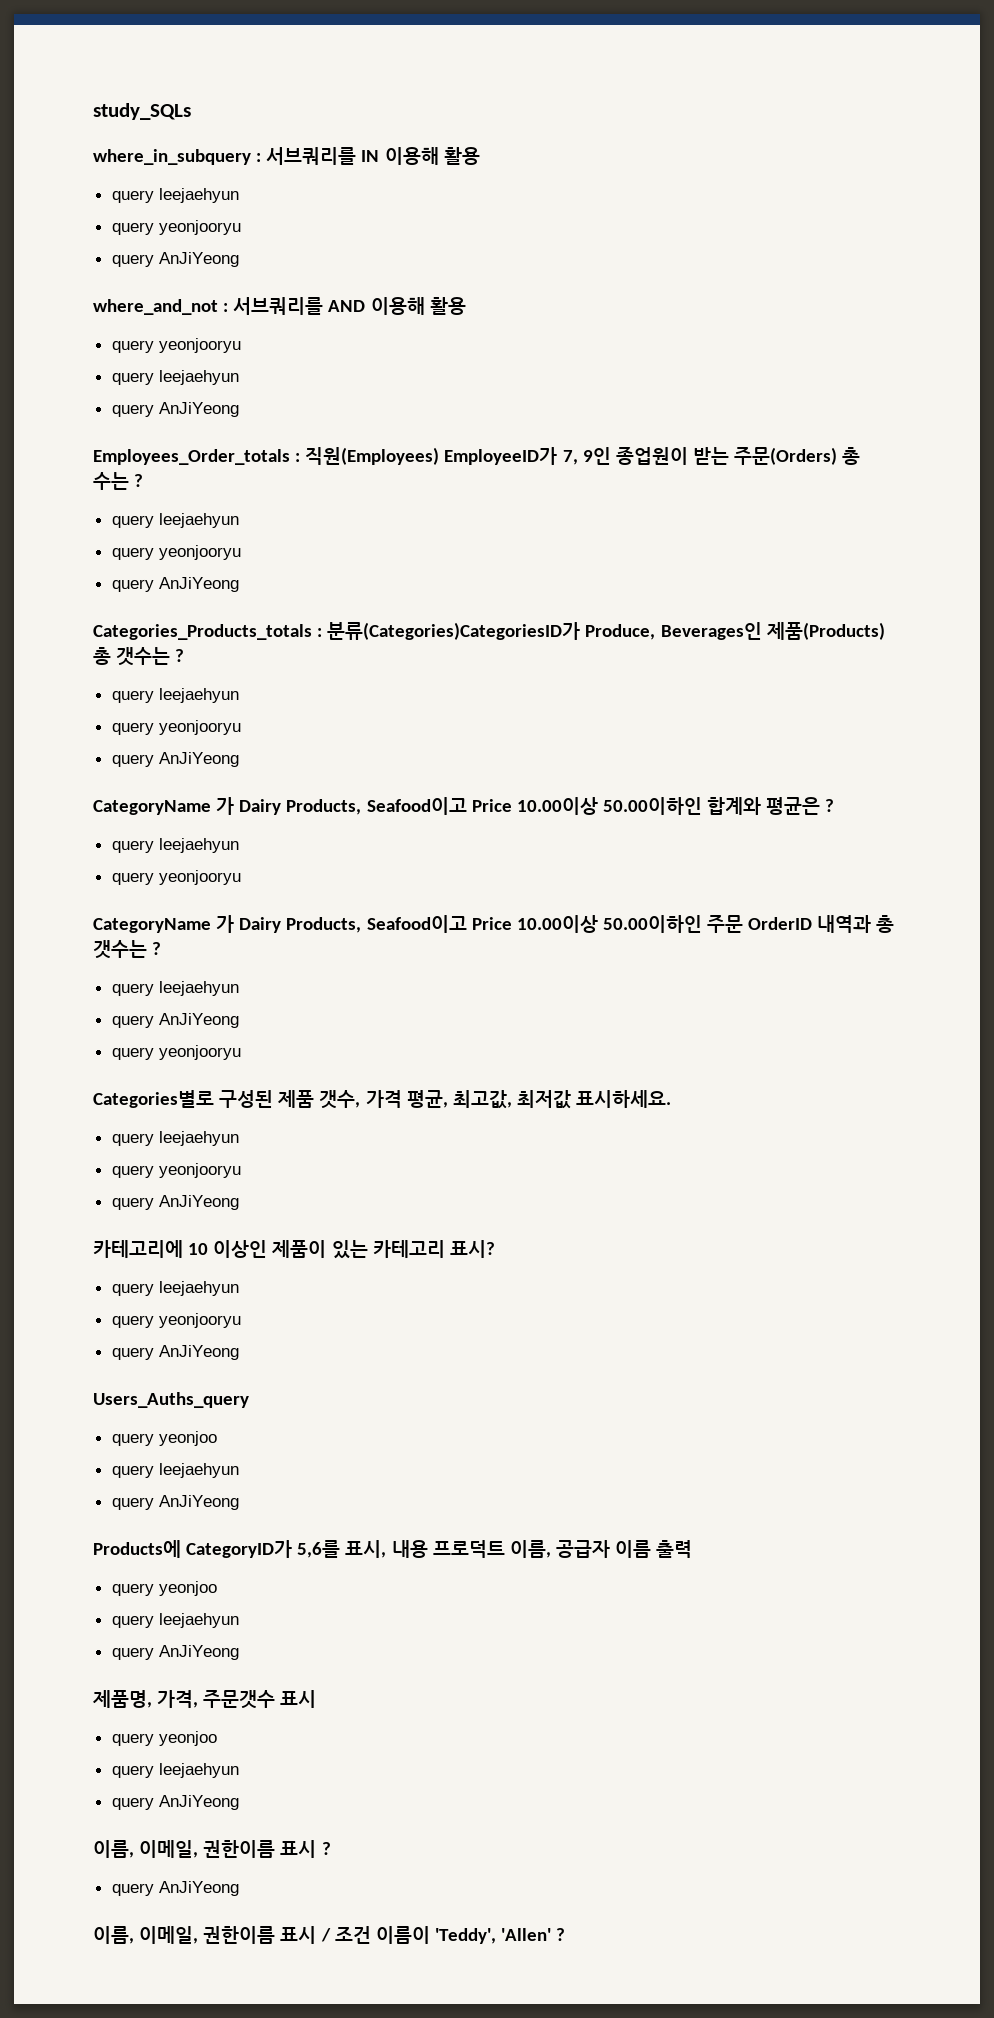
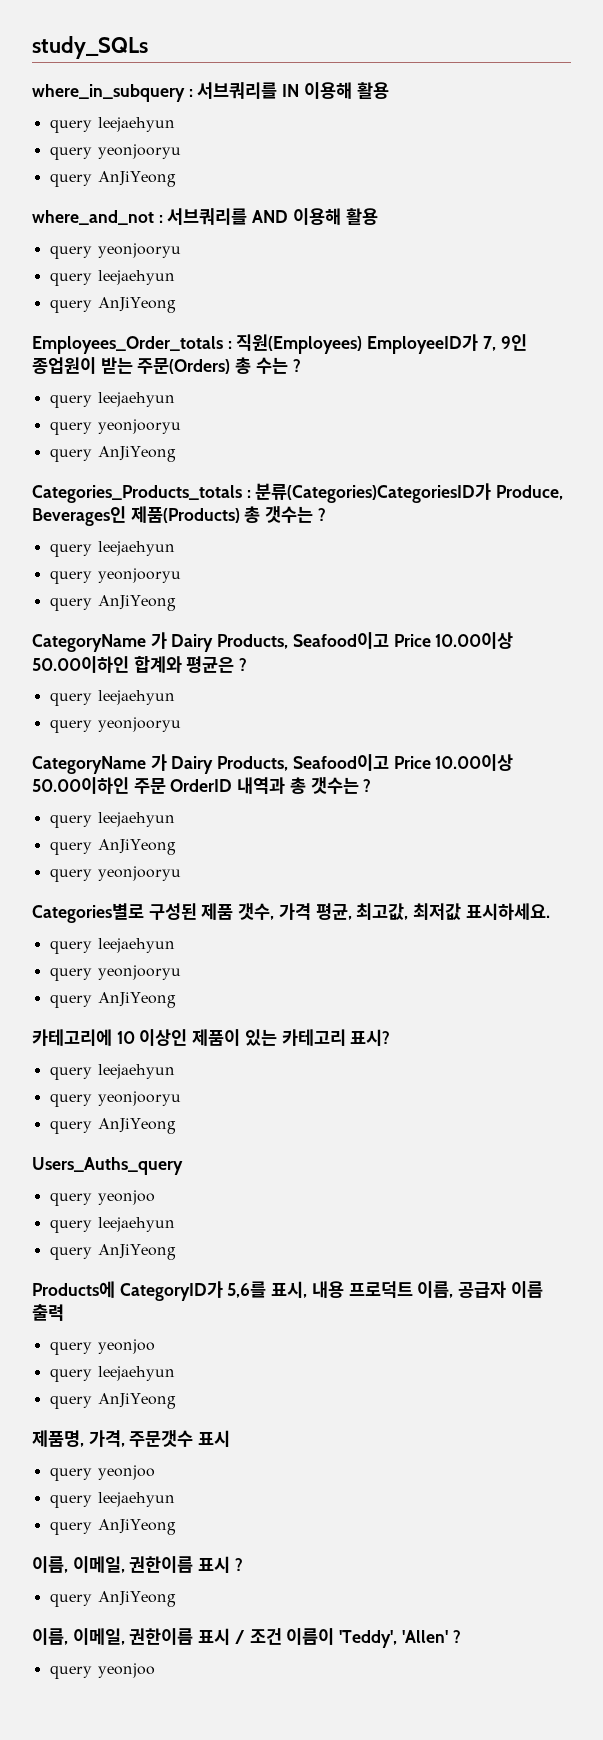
  이름, 이메일, 권한이름 표시 / 조건 이름이 'Teddy', 'Allen' ?
+ query yeonjoo

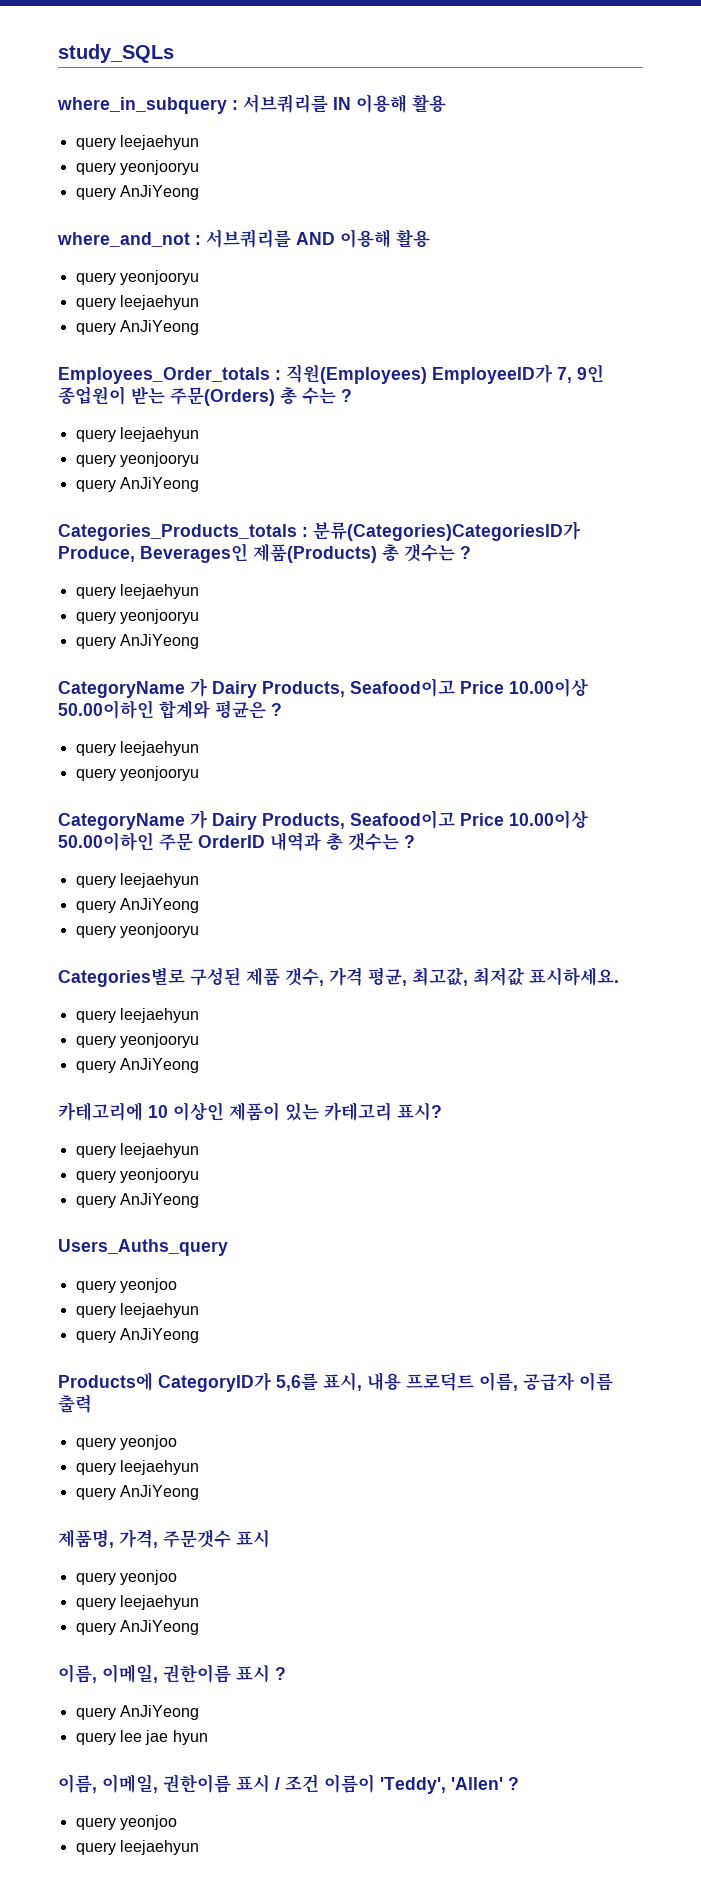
+ query lee jae hyun
  이름, 이메일, 권한이름 표시 / 조건 이름이 'Teddy', 'Allen' ?
  query yeonjoo
+ query leejaehyun

